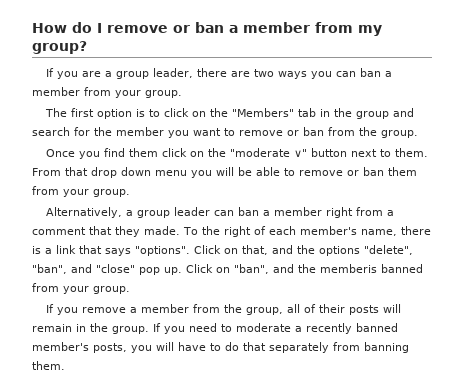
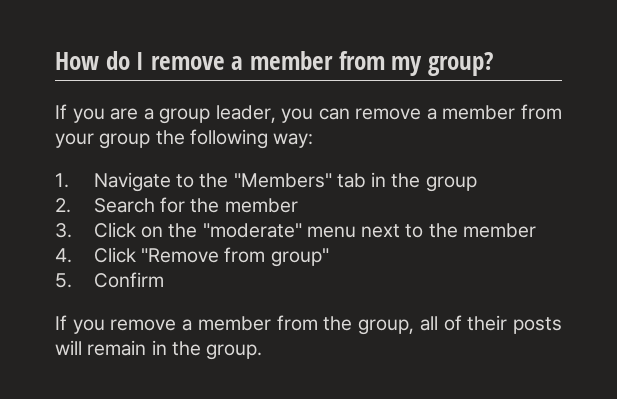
- How do I remove or ban a member from my group?
+ How do I remove a member from my group?
- If you are a group leader, there are two ways you can ban a member from your group.
- The first option is to click on the "Members" tab in the group and search for the member you want to remove or ban from the group.
- Once you find them click on the "moderate ∨" button next to them. From that drop down menu you will be able to remove or ban them from your group.
- Alternatively, a group leader can ban a member right from a comment that they made. To the right of each member's name, there is a link that says "options". Click on that, and the options "delete", "ban", and "close" pop up. Click on "ban", and the memberis banned from your group.
+ If you are a group leader, you can remove a member from your group the following way:
+ 1. Navigate to the "Members" tab in the group
+ 2. Search for the member
+ 3. Click on the "moderate" menu next to the member
+ 4. Click "Remove from group"
+ 5. Confirm
- If you need to moderate a recently banned member's posts, you will have to do that separately from banning them.

